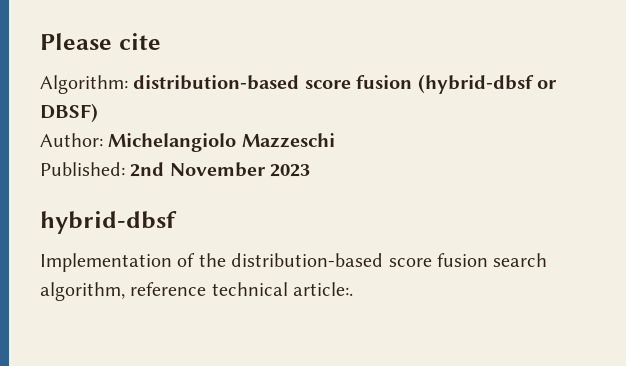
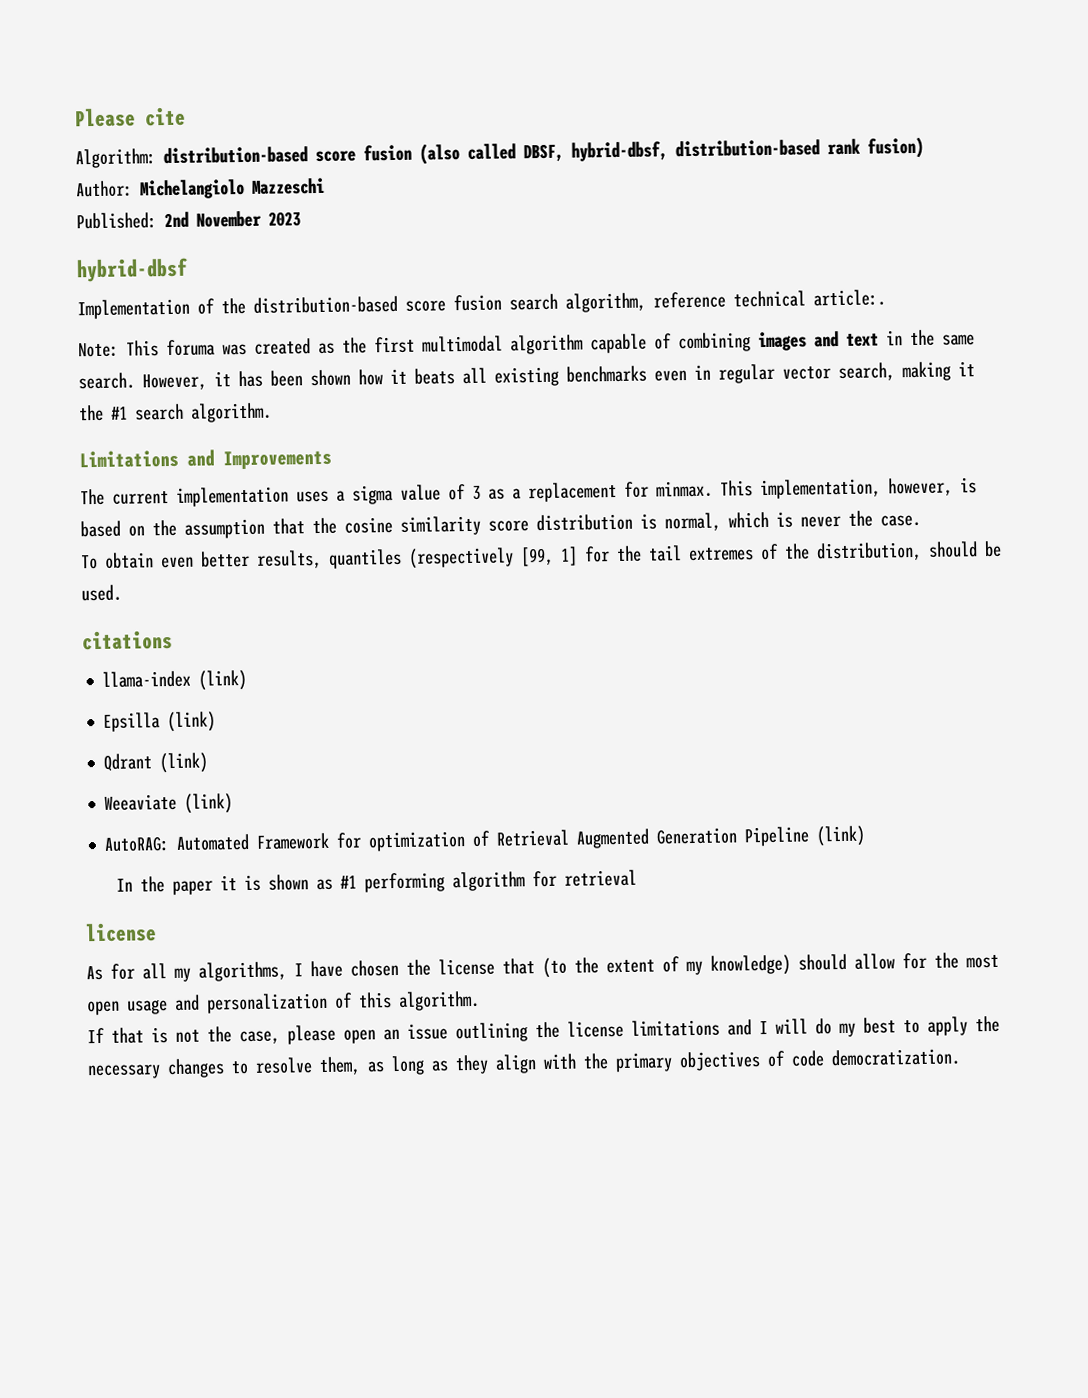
- Algorithm: distribution-based score fusion (hybrid-dbsf or DBSF)
+ Algorithm: distribution-based score fusion (also called DBSF, hybrid-dbsf, distribution-based rank fusion)
+ Note: This foruma was created as the first multimodal algorithm capable of combining images and text in the same search. However, it has been shown how it beats all existing benchmarks even in regular vector search, making it the #1 search algorithm.
+ Limitations and Improvements
+ The current implementation uses a sigma value of 3 as a replacement for minmax. This implementation, however, is based on the assumption that the cosine similarity score distribution is normal, which is never the case.
+ To obtain even better results, quantiles (respectively [99, 1] for the tail extremes of the distribution, should be used.
+ citations
+ llama-index (link)
+ Epsilla (link)
+ Qdrant (link)
+ Weeaviate (link)
+ AutoRAG: Automated Framework for optimization of Retrieval Augmented Generation Pipeline (link)
+ In the paper it is shown as #1 performing algorithm for retrieval
+ license
+ As for all my algorithms, I have chosen the license that (to the extent of my knowledge) should allow for the most open usage and personalization of this algorithm.
+ If that is not the case, please open an issue outlining the license limitations and I will do my best to apply the necessary changes to resolve them, as long as they align with the primary objectives of code democratization.

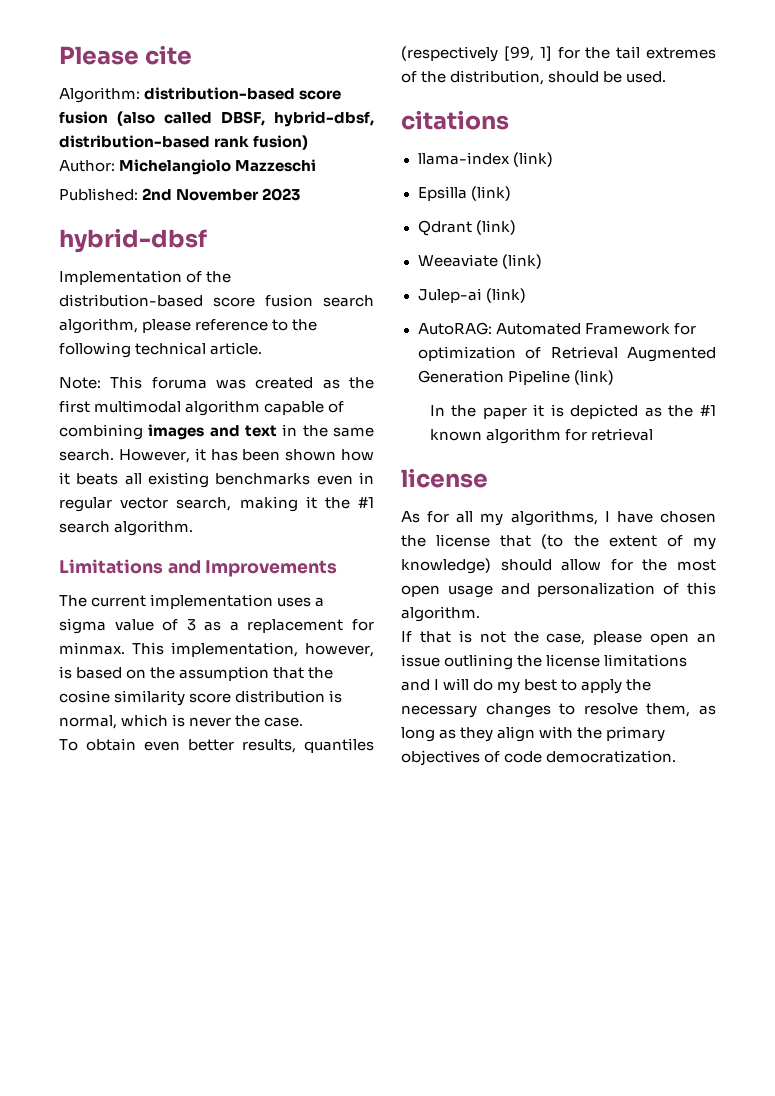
- Implementation of the distribution-based score fusion search algorithm, reference technical article:.
+ Implementation of the distribution-based score fusion search algorithm, please reference to the following technical article.
+ Julep-ai (link)
- In the paper it is shown as #1 performing algorithm for retrieval
+ In the paper it is depicted as the #1 known algorithm for retrieval

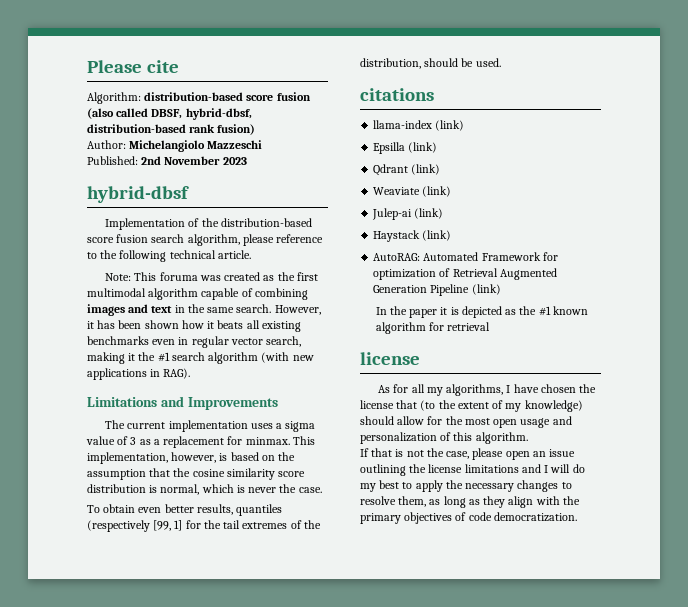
- However, it has been shown how it beats all existing benchmarks even in regular vector search, making it the #1 search algorithm.
+ However, it has been shown how it beats all existing benchmarks even in regular vector search, making it the #1 search algorithm (with new applications in RAG).
- Weeaviate (link)
+ Weaviate (link)
+ Haystack (link)

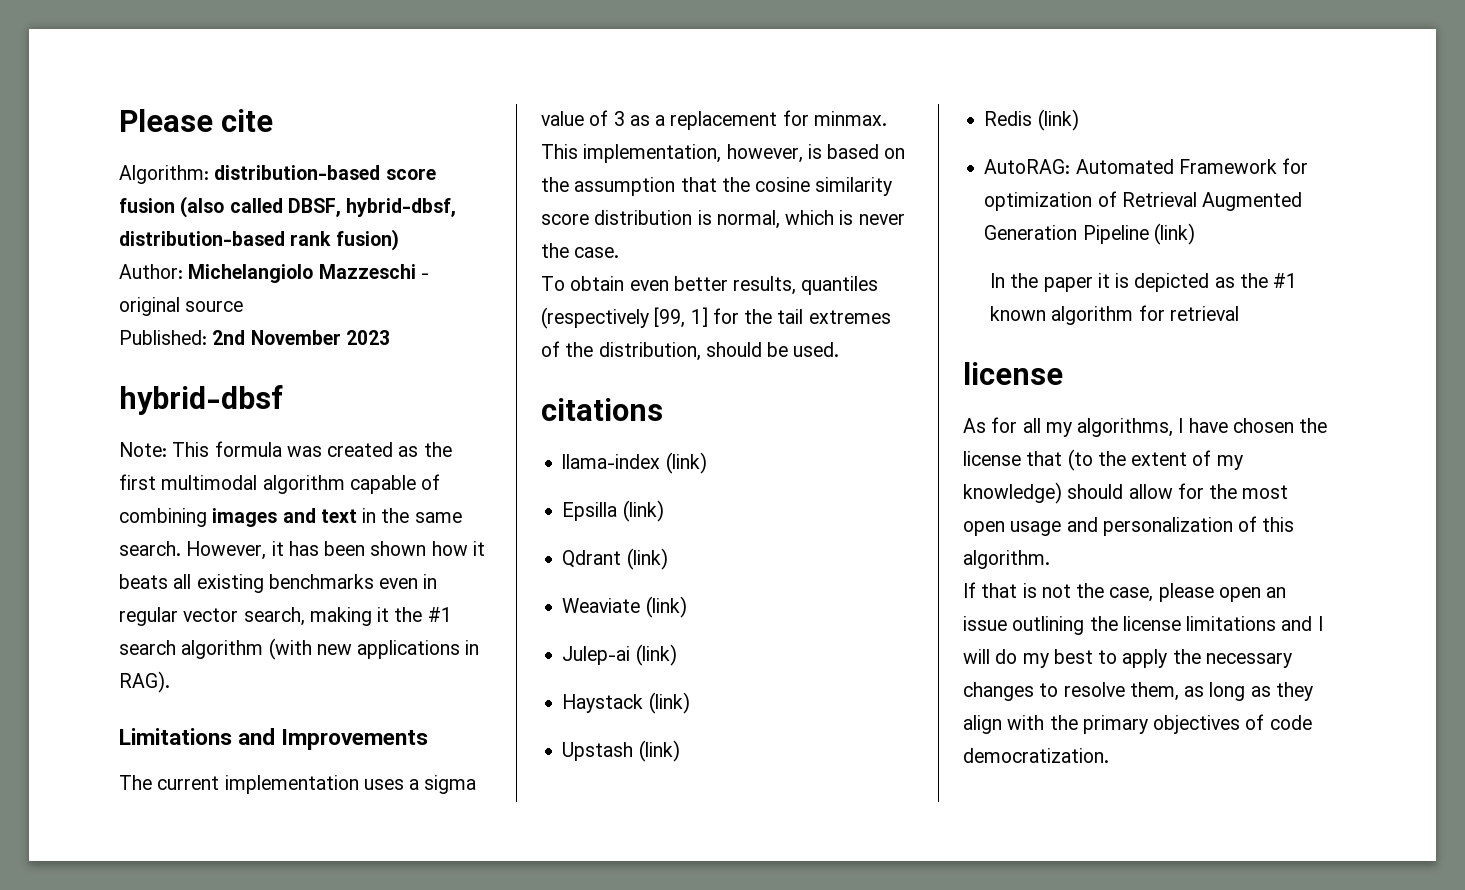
- Author: Michelangiolo Mazzeschi
+ Author: Michelangiolo Mazzeschi - original source
- Implementation of the distribution-based score fusion search algorithm, please reference to the following technical article.
- Note: This foruma was created as the first multimodal algorithm capable of combining images and text in the same search.
+ Note: This formula was created as the first multimodal algorithm capable of combining images and text in the same search.
+ Upstash (link)
+ Redis (link)

